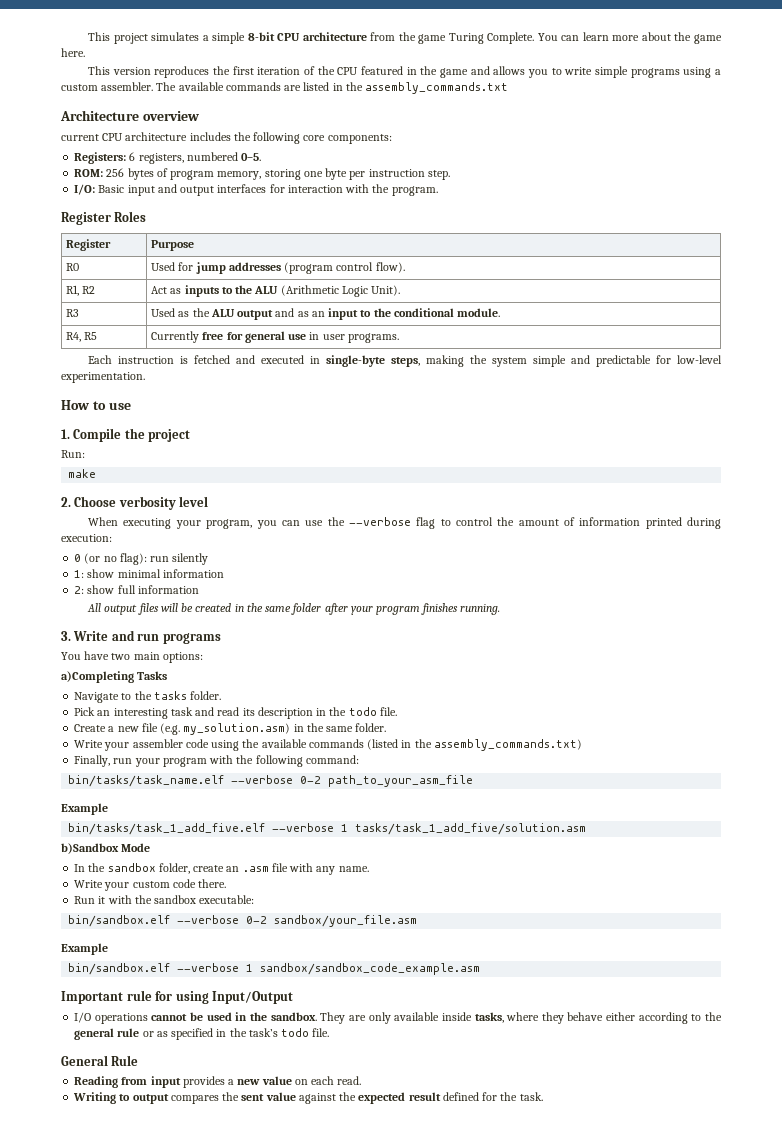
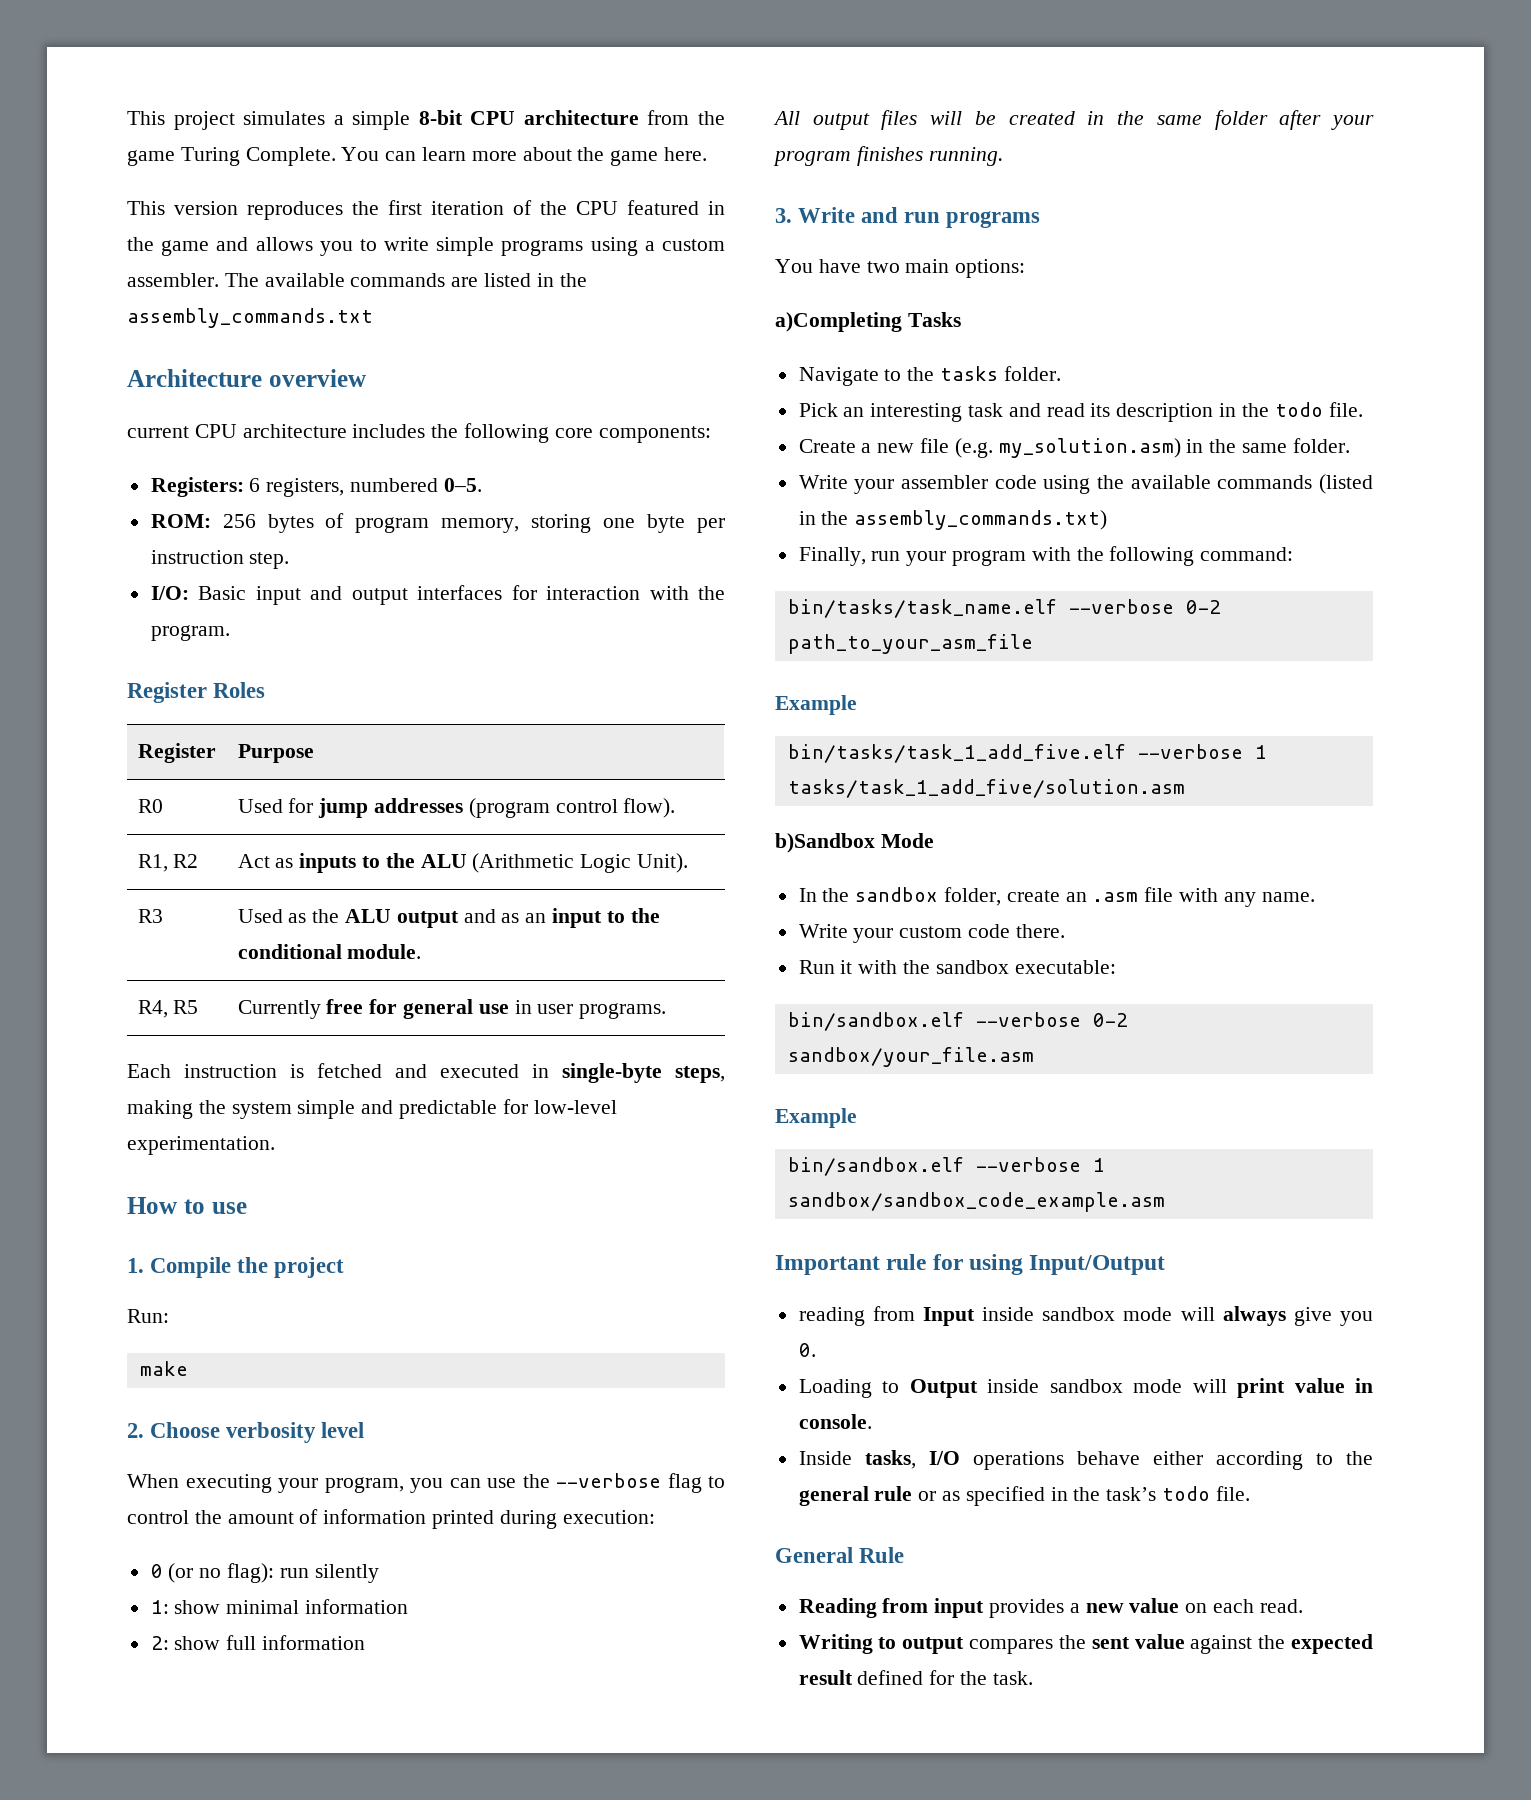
- I/O operations cannot be used in the sandbox. They are only available inside tasks, where they behave either according to the general rule or as specified in the task’s todo file.
+ reading from Input inside sandbox mode will always give you 0.
+ Loading to Output inside sandbox mode will print value in console.
+ Inside tasks, I/O operations behave either according to the general rule or as specified in the task’s todo file.

